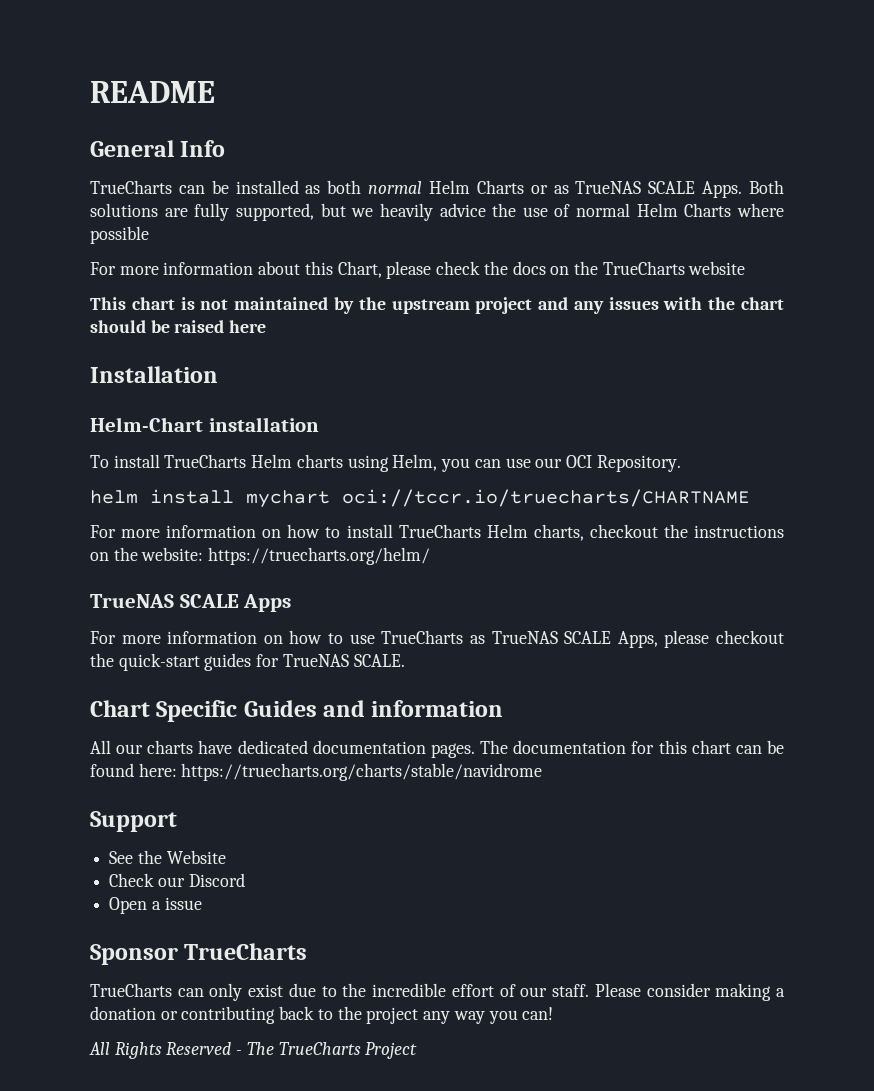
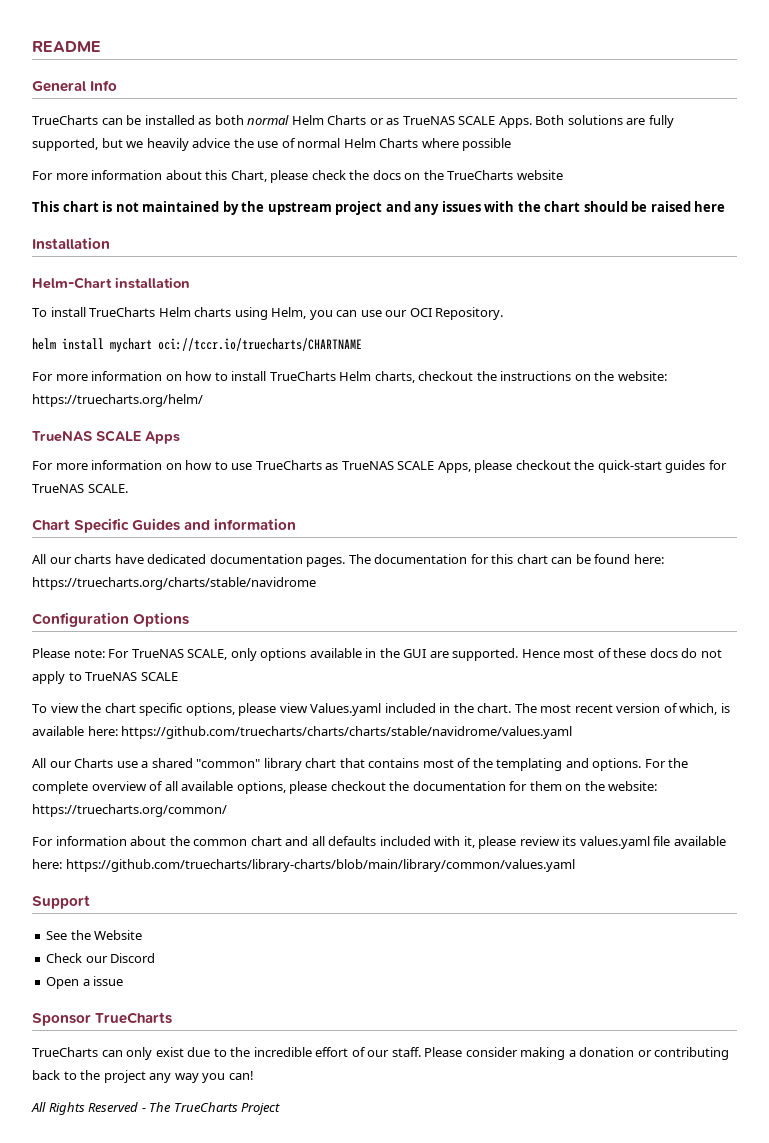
+ Configuration Options
+ Please note: For TrueNAS SCALE, only options available in the GUI are supported. Hence most of these docs do not apply to TrueNAS SCALE
+ To view the chart specific options, please view Values.yaml included in the chart. The most recent version of which, is available here: https://github.com/truecharts/charts/charts/stable/navidrome/values.yaml
+ All our Charts use a shared "common" library chart that contains most of the templating and options. For the complete overview of all available options, please checkout the documentation for them on the website: https://truecharts.org/common/
+ For information about the common chart and all defaults included with it, please review its values.yaml file available here: https://github.com/truecharts/library-charts/blob/main/library/common/values.yaml

